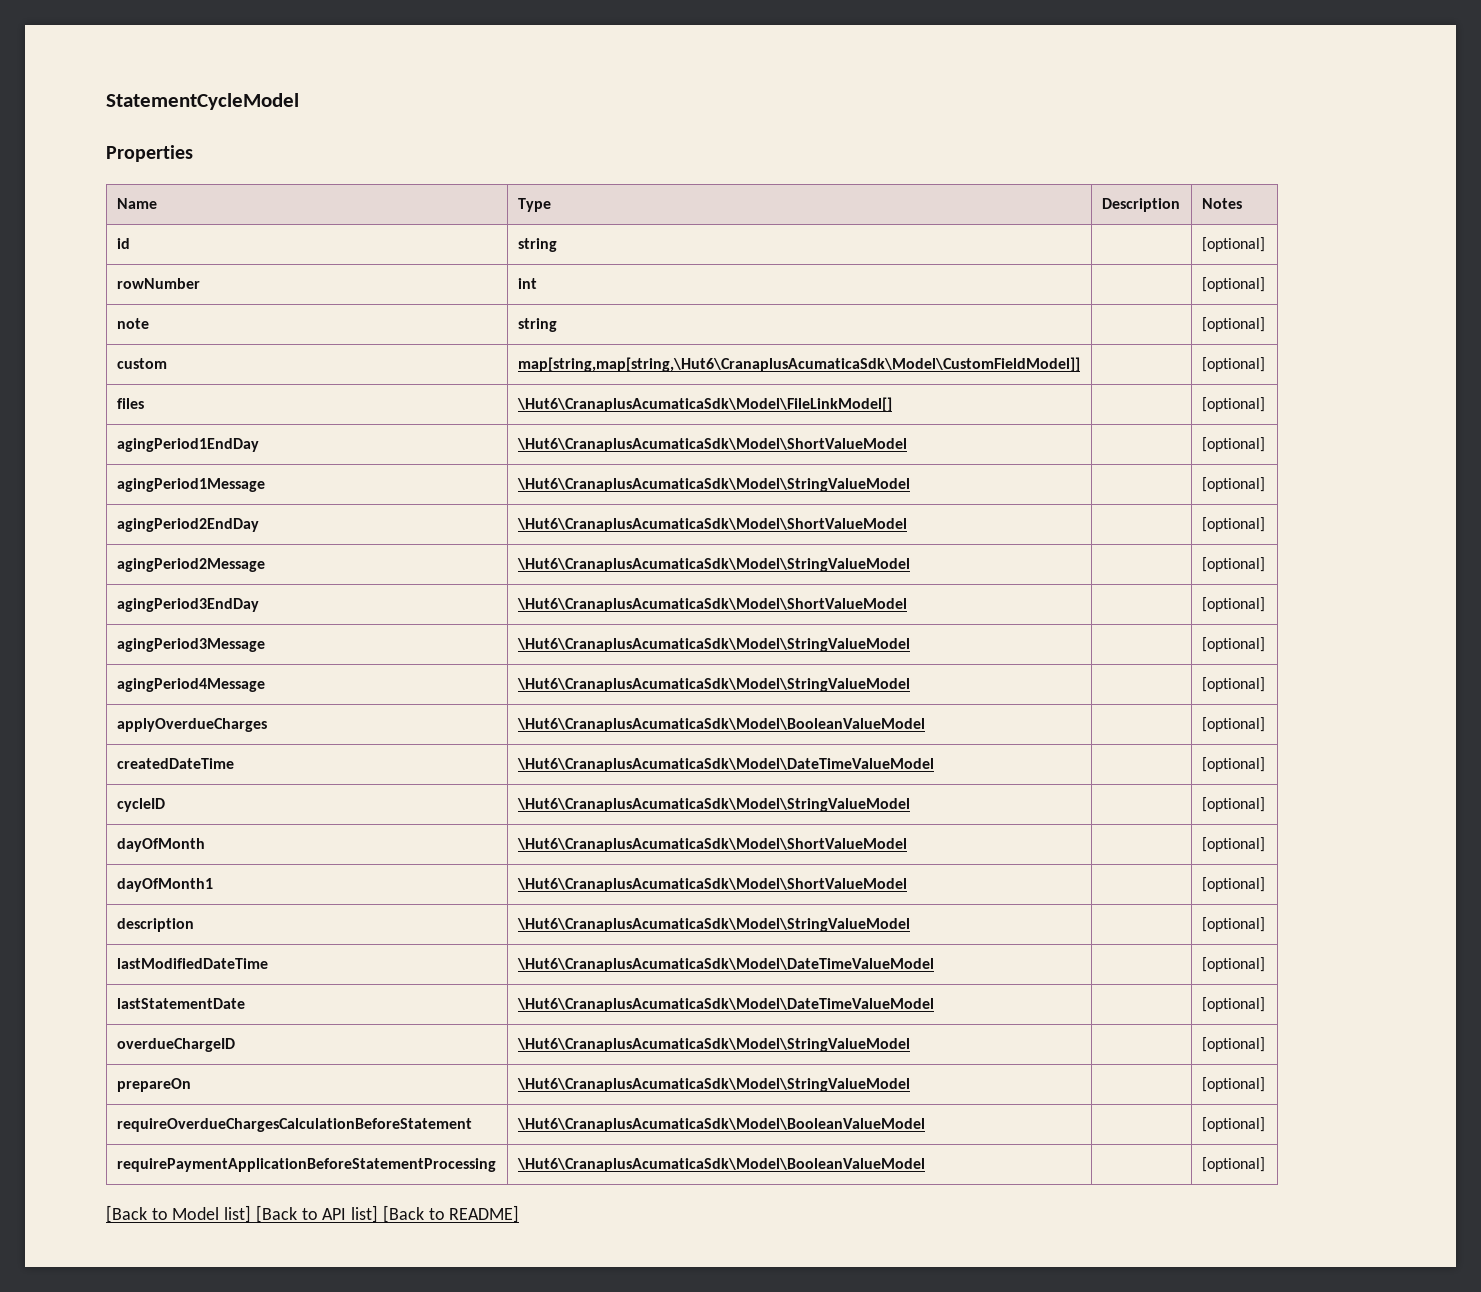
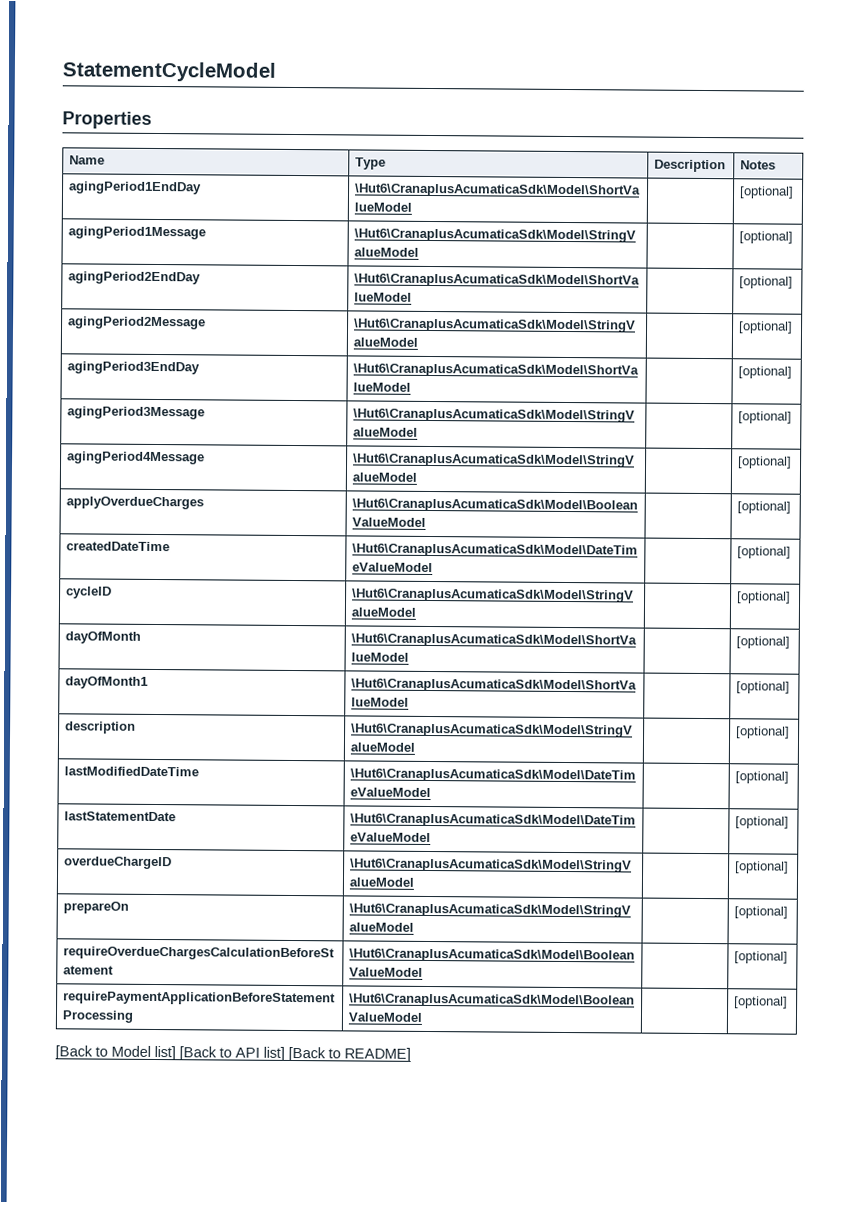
- id | string | | [optional]
- rowNumber | int | | [optional]
- note | string | | [optional]
- custom | map[string,map[string,\Hut6\CranaplusAcumaticaSdk\Model\CustomFieldModel]] | | [optional]
- files | \Hut6\CranaplusAcumaticaSdk\Model\FileLinkModel[] | | [optional]

